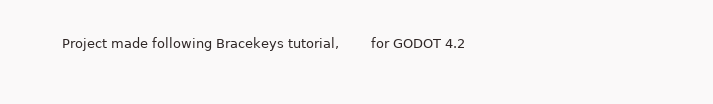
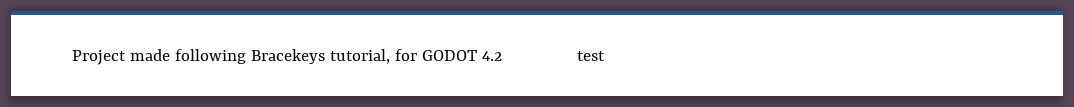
- Project made following Bracekeys tutorial, for GODOT 4.2
+ Project made following Bracekeys tutorial, for GODOT 4.2 test

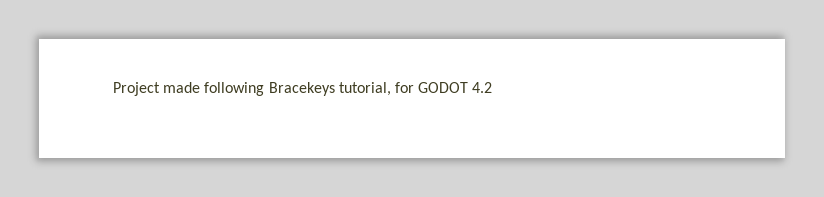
- Project made following Bracekeys tutorial, for GODOT 4.2 test
+ Project made following Bracekeys tutorial, for GODOT 4.2

